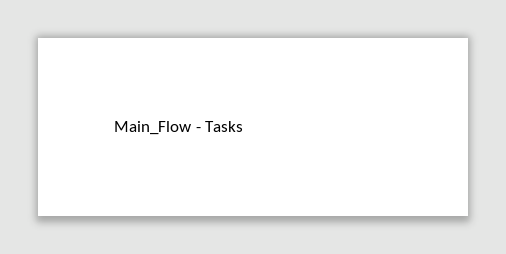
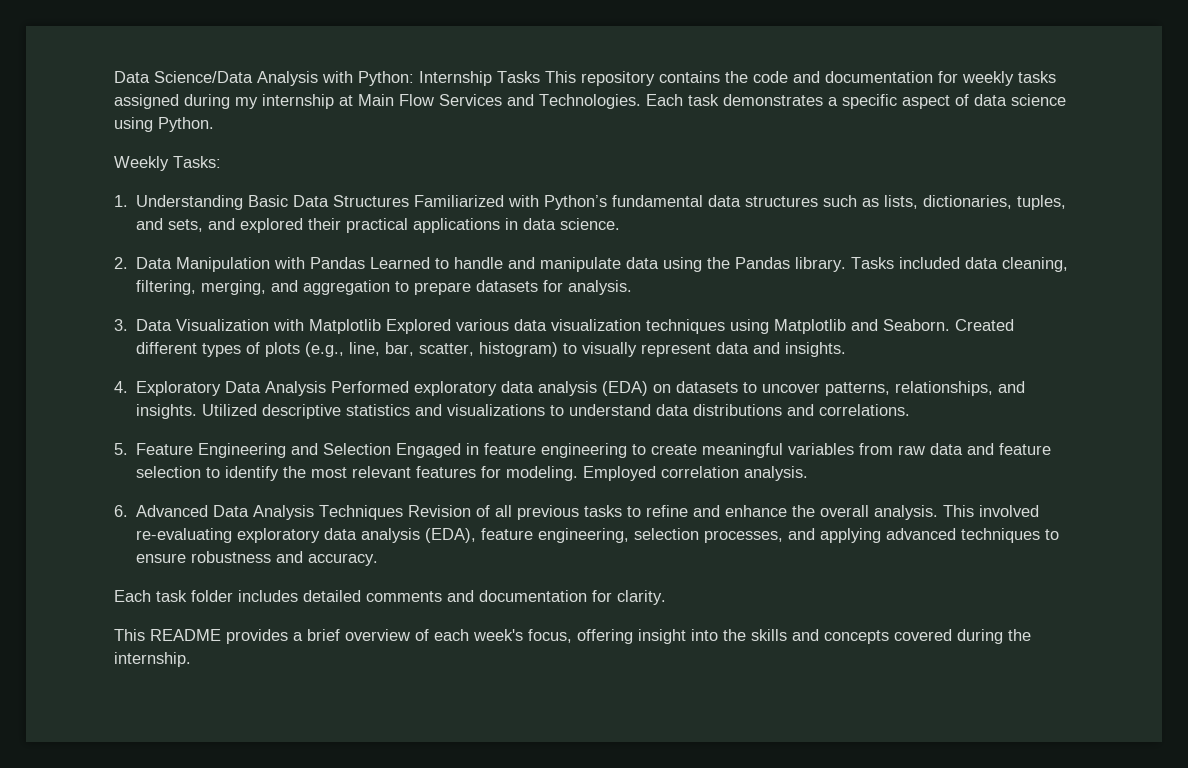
- Main_Flow - Tasks
+ Data Science/Data Analysis with Python: Internship Tasks This repository contains the code and documentation for weekly tasks assigned during my internship at Main Flow Services and Technologies. Each task demonstrates a specific aspect of data science using Python.
+ Weekly Tasks:
+ 1. Understanding Basic Data Structures Familiarized with Python’s fundamental data structures such as lists, dictionaries, tuples, and sets, and explored their practical applications in data science.
+ 2. Data Manipulation with Pandas Learned to handle and manipulate data using the Pandas library. Tasks included data cleaning, filtering, merging, and aggregation to prepare datasets for analysis.
+ 3. Data Visualization with Matplotlib Explored various data visualization techniques using Matplotlib and Seaborn. Created different types of plots (e.g., line, bar, scatter, histogram) to visually represent data and insights.
+ 4. Exploratory Data Analysis Performed exploratory data analysis (EDA) on datasets to uncover patterns, relationships, and insights. Utilized descriptive statistics and visualizations to understand data distributions and correlations.
+ 5. Feature Engineering and Selection Engaged in feature engineering to create meaningful variables from raw data and feature selection to identify the most relevant features for modeling. Employed correlation analysis.
+ 6. Advanced Data Analysis Techniques Revision of all previous tasks to refine and enhance the overall analysis. This involved re-evaluating exploratory data analysis (EDA), feature engineering, selection processes, and applying advanced techniques to ensure robustness and accuracy.
+ Each task folder includes detailed comments and documentation for clarity.
+ This README provides a brief overview of each week's focus, offering insight into the skills and concepts covered during the internship.

